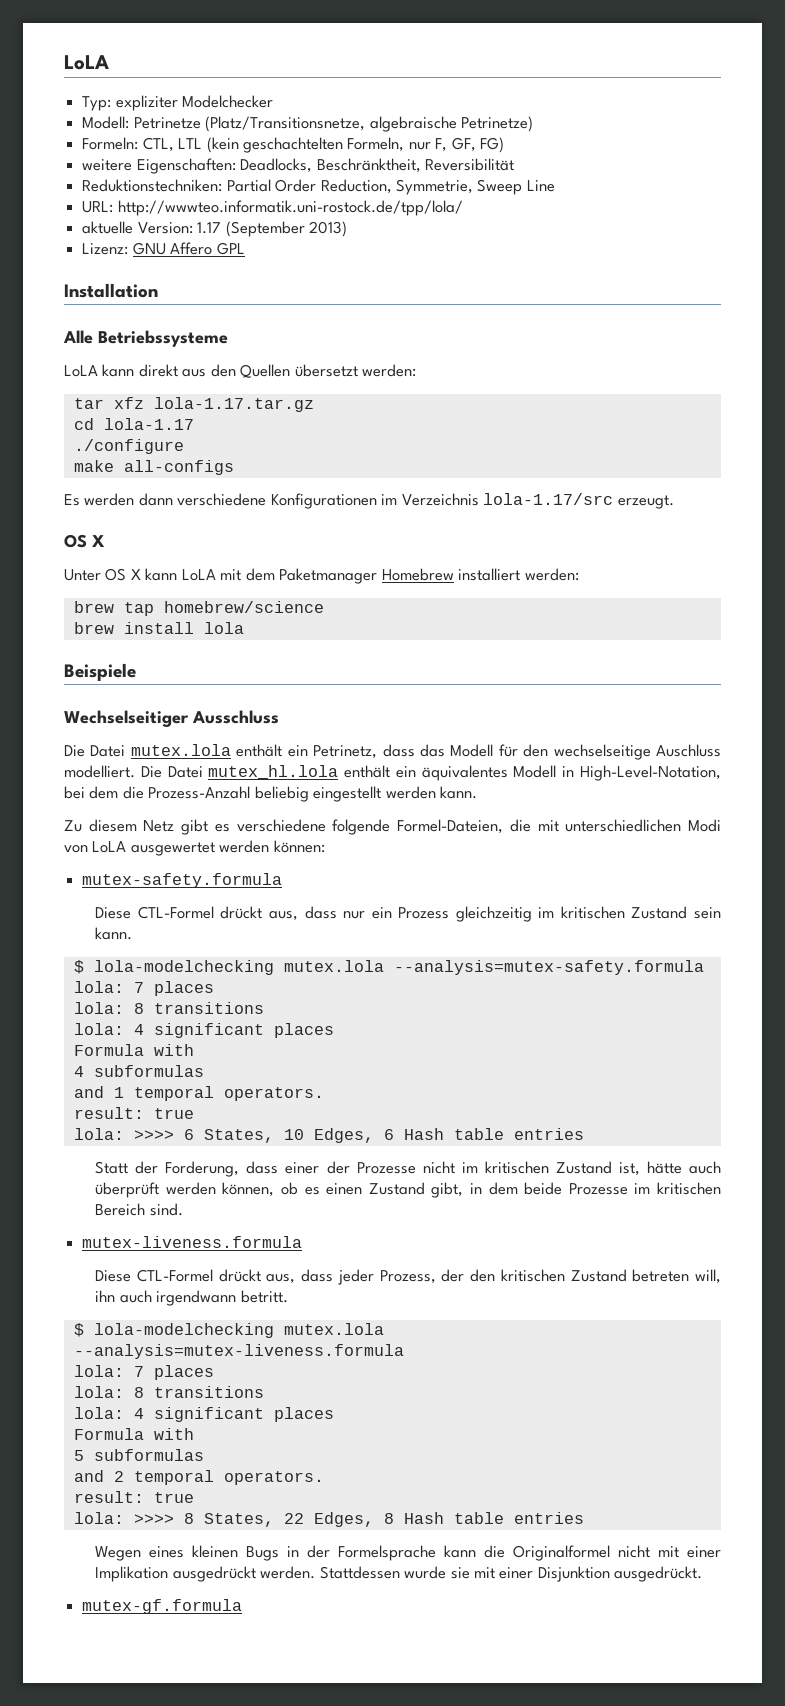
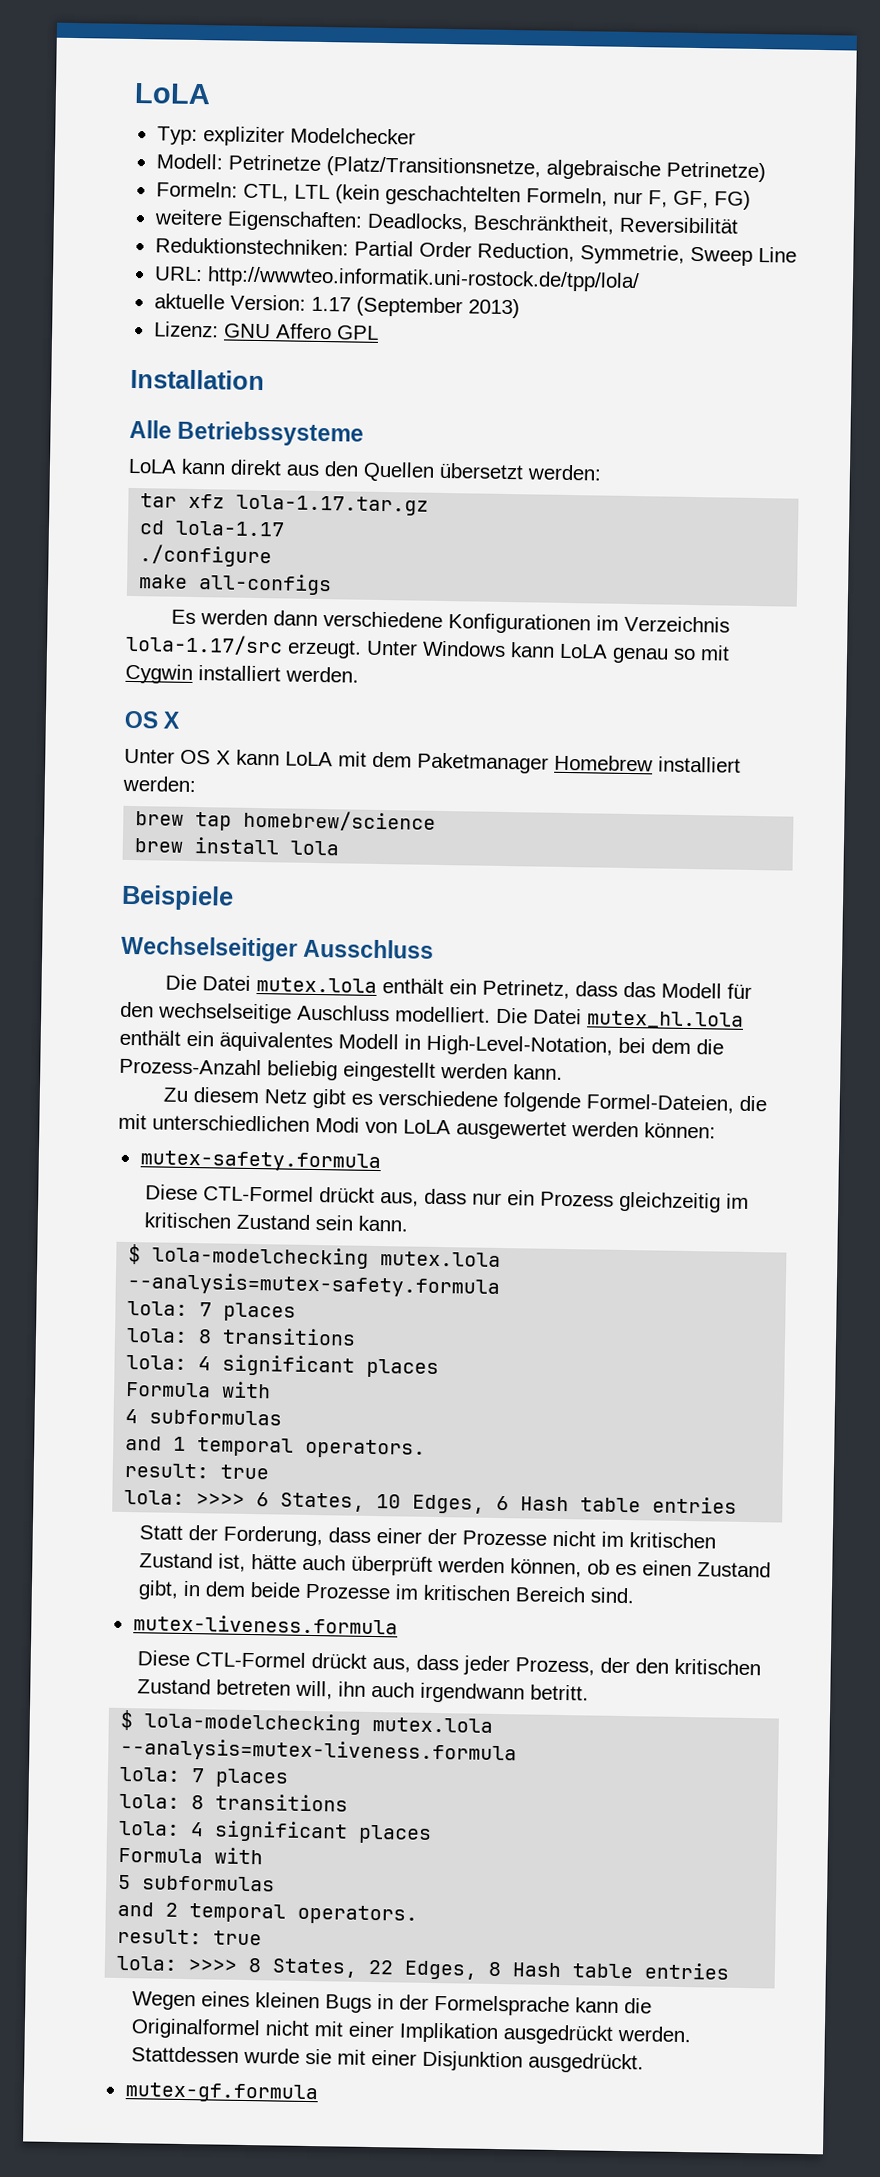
+ Unter Windows kann LoLA genau so mit Cygwin installiert werden.

